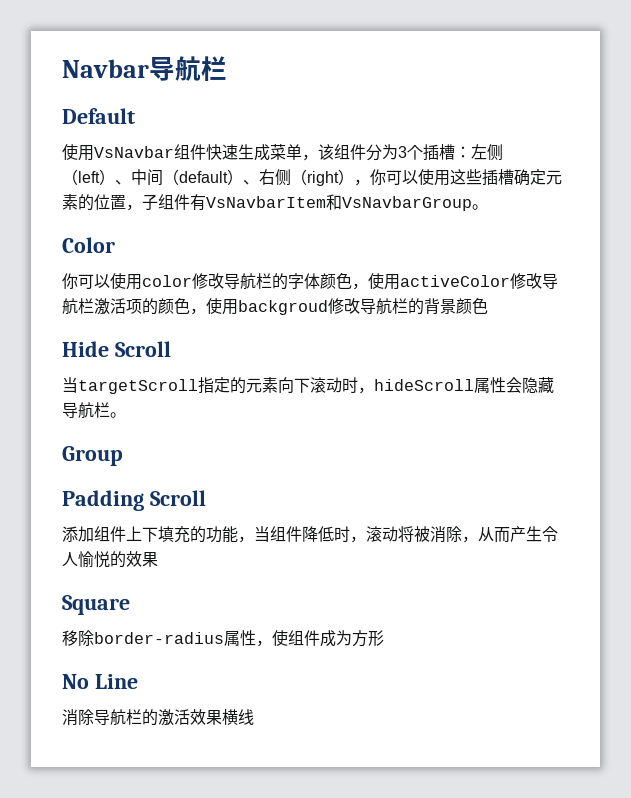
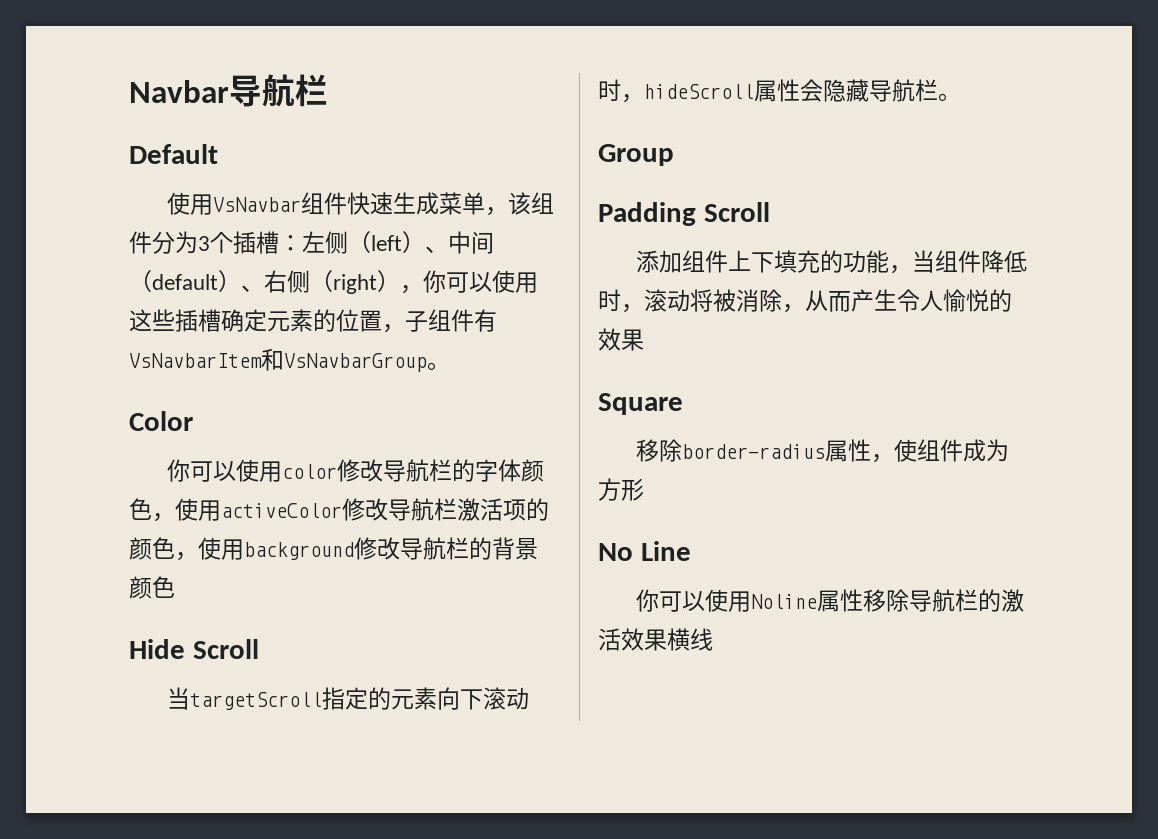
- 你可以使用color修改导航栏的字体颜色，使用activeColor修改导航栏激活项的颜色，使用backgroud修改导航栏的背景颜色
+ 你可以使用color修改导航栏的字体颜色，使用activeColor修改导航栏激活项的颜色，使用background修改导航栏的背景颜色
- 消除导航栏的激活效果横线
+ 你可以使用Noline属性移除导航栏的激活效果横线

